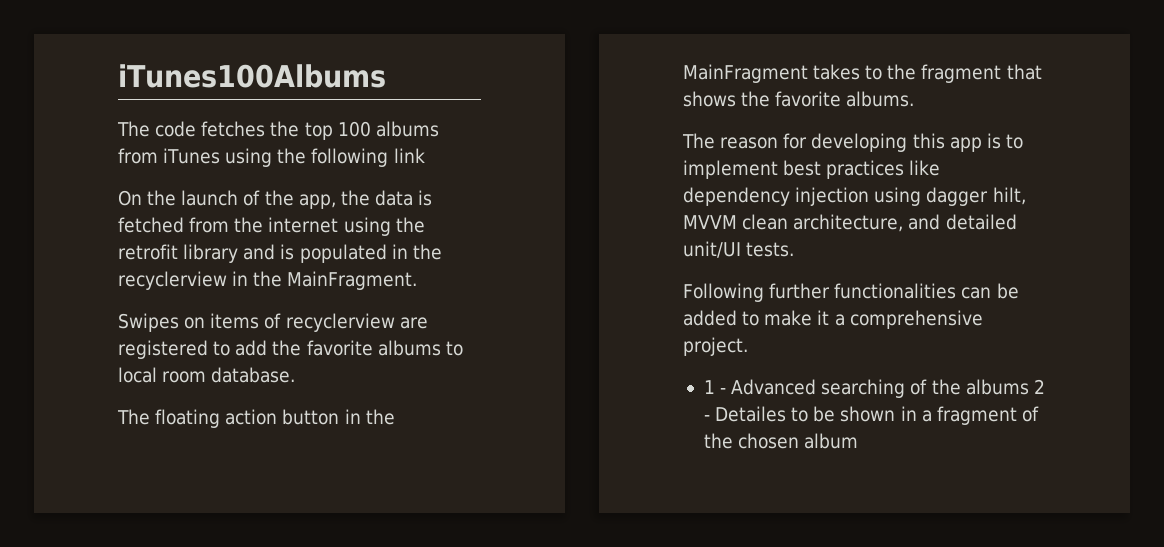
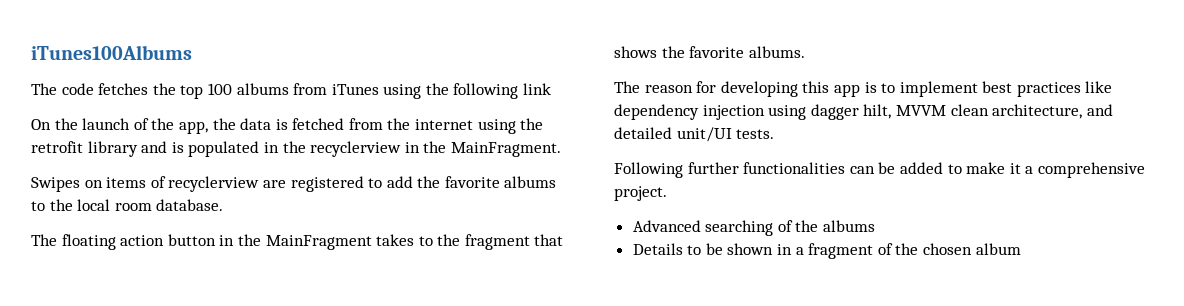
- Swipes on items of recyclerview are registered to add the favorite albums to local room database.
+ Swipes on items of recyclerview are registered to add the favorite albums to the local room database.
- 1 - Advanced searching of the albums 2 - Detailes to be shown in a fragment of the chosen album
+ Advanced searching of the albums
+ Details to be shown in a fragment of the chosen album

